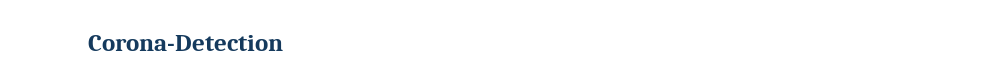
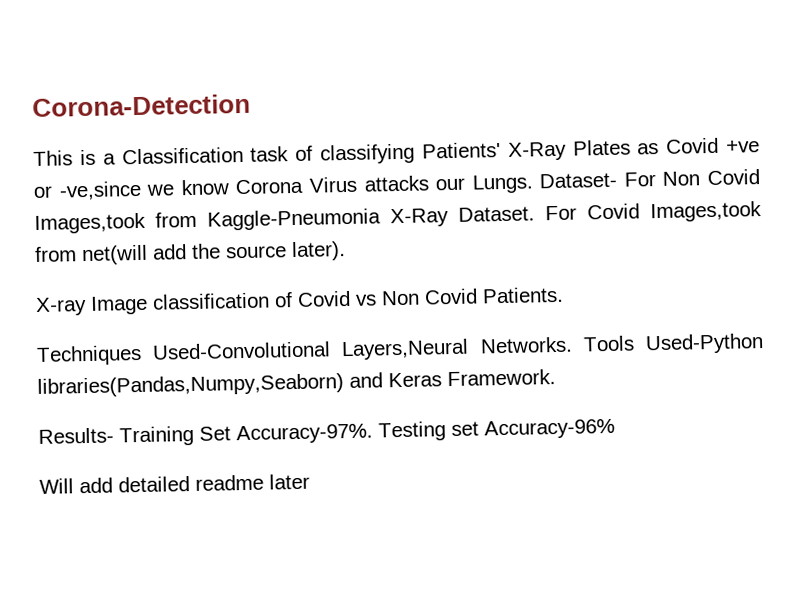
+ This is a Classification task of classifying Patients' X-Ray Plates as Covid +ve or -ve,since we know Corona Virus attacks our Lungs. Dataset- For Non Covid Images,took from Kaggle-Pneumonia X-Ray Dataset. For Covid Images,took from net(will add the source later).
+ X-ray Image classification of Covid vs Non Covid Patients.
+ Techniques Used-Convolutional Layers,Neural Networks. Tools Used-Python libraries(Pandas,Numpy,Seaborn) and Keras Framework.
+ Results- Training Set Accuracy-97%. Testing set Accuracy-96%
+ Will add detailed readme later

